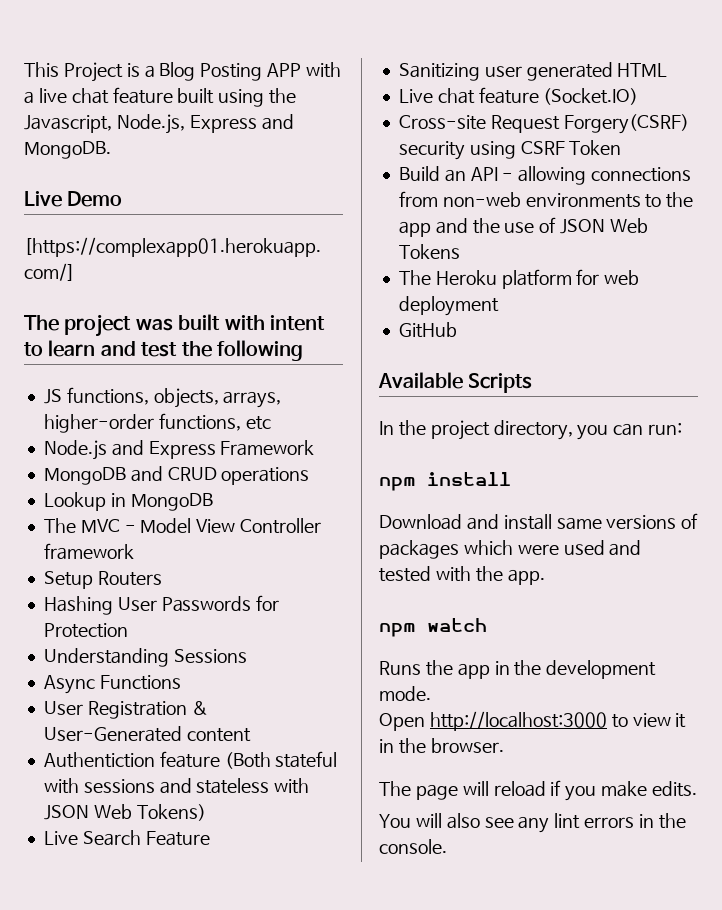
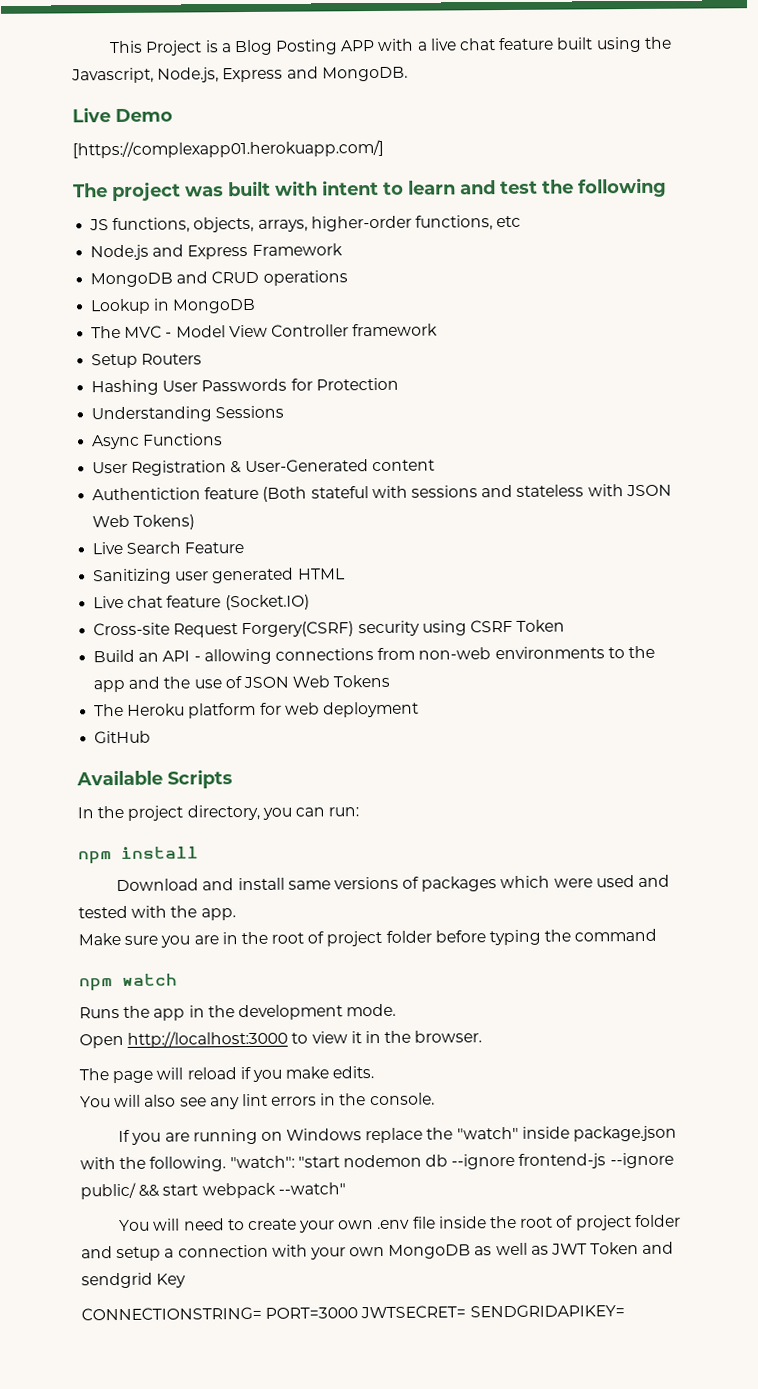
+ Make sure you are in the root of project folder before typing the command
+ If you are running on Windows replace the "watch" inside package.json with the following. "watch": "start nodemon db --ignore frontend-js --ignore public/ && start webpack --watch"
+ You will need to create your own .env file inside the root of project folder and setup a connection with your own MongoDB as well as JWT Token and sendgrid Key
+ CONNECTIONSTRING= PORT=3000 JWTSECRET= SENDGRIDAPIKEY=

